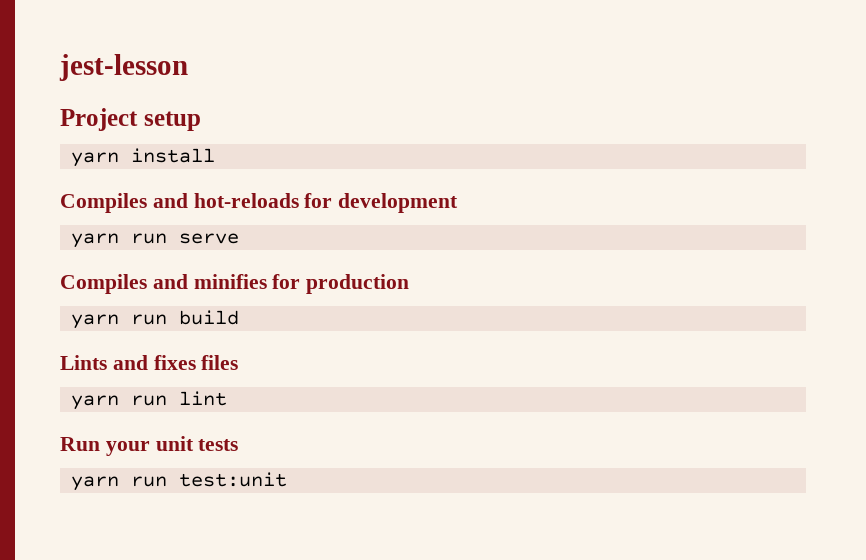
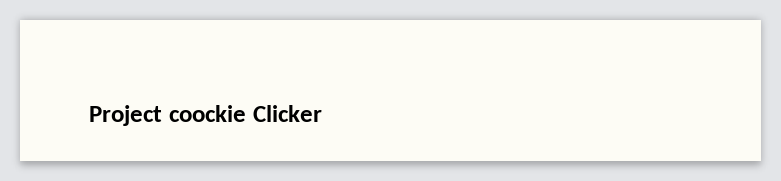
- jest-lesson
- Project setup
- yarn install
- Compiles and hot-reloads for development
- yarn run serve
- Compiles and minifies for production
- yarn run build
- Lints and fixes files
- yarn run lint
- Run your unit tests
- yarn run test:unit
+ Project coockie Clicker

